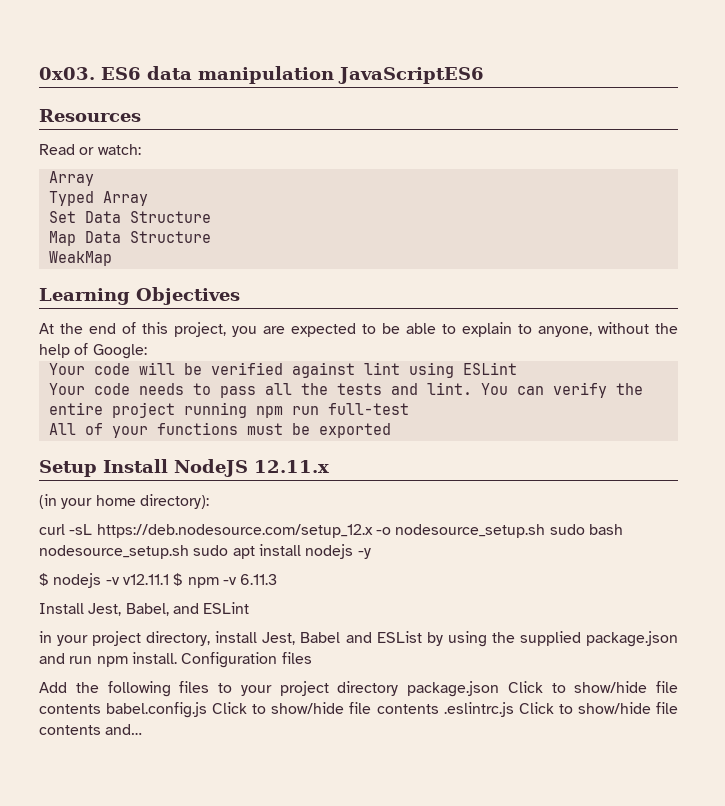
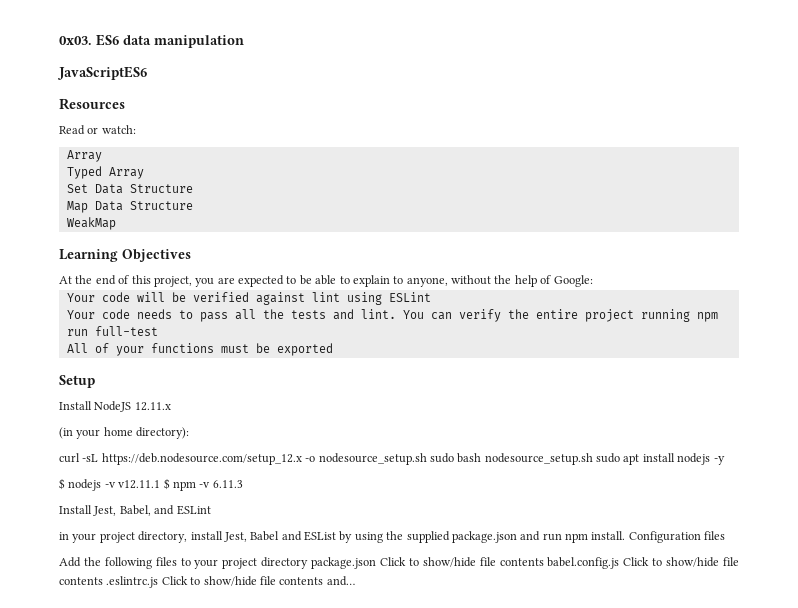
- ES6 data manipulation JavaScriptES6
+ ES6 data manipulation
+ JavaScriptES6
- Setup Install NodeJS 12.11.x
+ Setup
+ Install NodeJS 12.11.x

